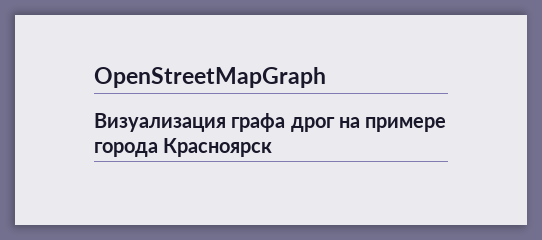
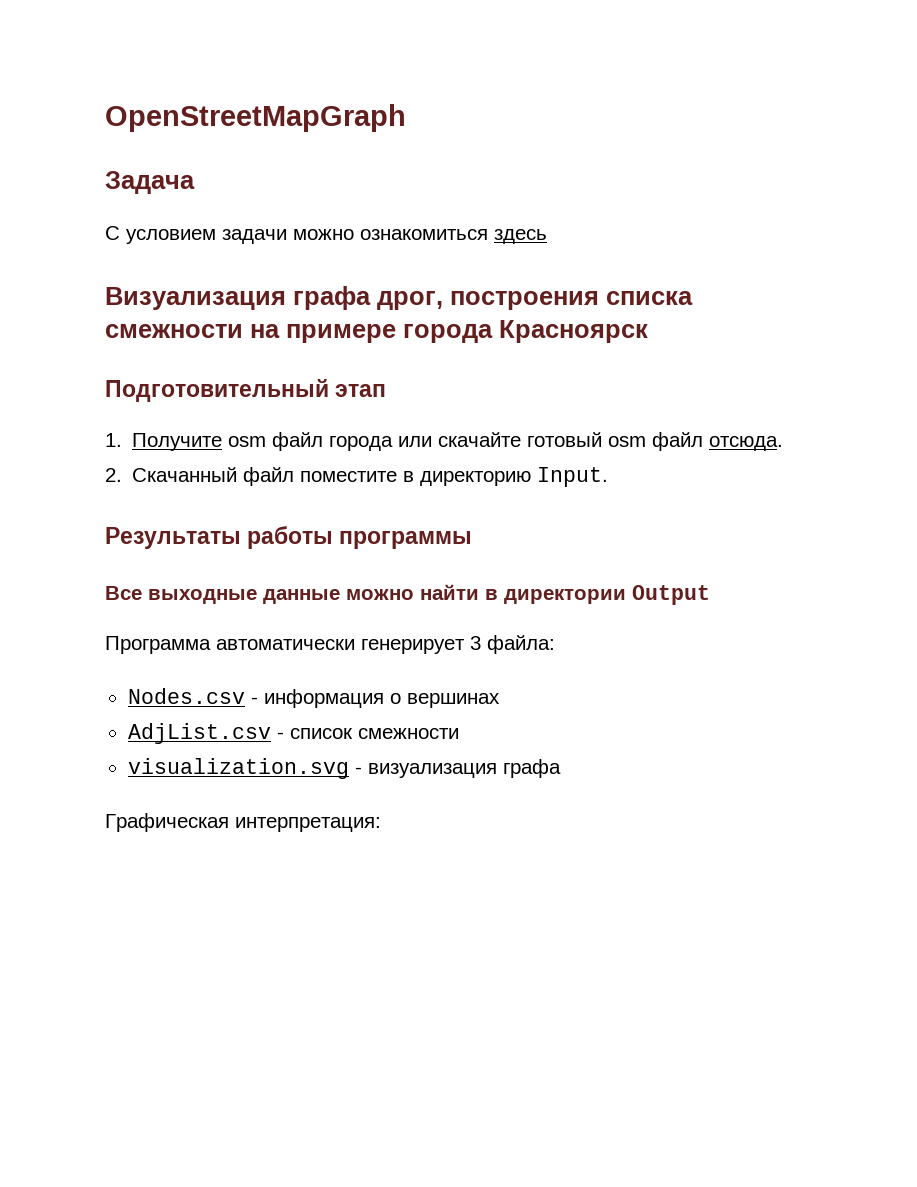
- Визуализация графа дрог на примере города Красноярск
+ Задача
+ С условием задачи можно ознакомиться здесь
+ Визуализация графа дрог, построения списка смежности на примере города Красноярск
+ Подготовительный этап
+ 1. Получите osm файл города или скачайте готовый osm файл отсюда.
+ 2. Скачанный файл поместите в директорию Input.
+ Результаты работы программы
+ Все выходные данные можно найти в директории Output
+ Программа автоматически генерирует 3 файла:
+ Nodes.csv - информация о вершинах
+ AdjList.csv - список смежности
+ visualization.svg - визуализация графа
+ Графическая интерпретация:

